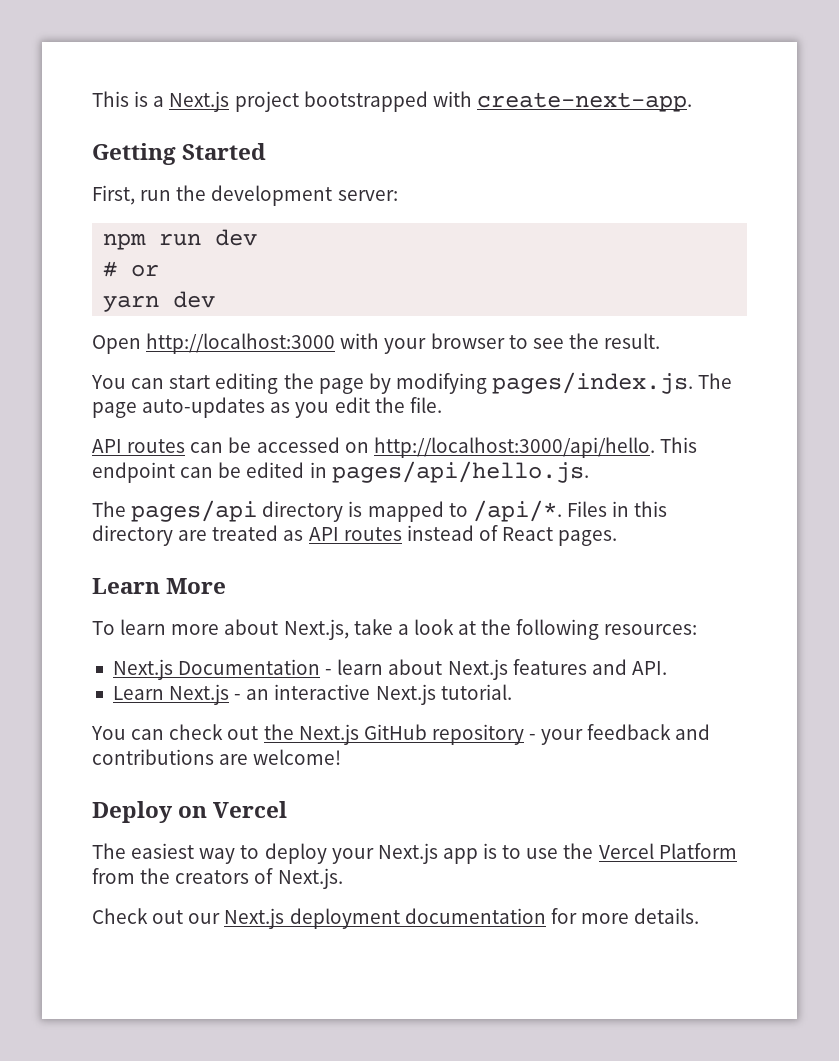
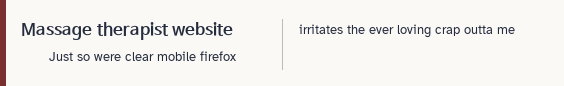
- This is a Next.js project bootstrapped with create-next-app.
- Getting Started
- First, run the development server:
- npm run dev
- # or
- yarn dev
- Open http://localhost:3000 with your browser to see the result.
- You can start editing the page by modifying pages/index.js. The page auto-updates as you edit the file.
- API routes can be accessed on http://localhost:3000/api/hello. This endpoint can be edited in pages/api/hello.js.
- The pages/api directory is mapped to /api/*. Files in this directory are treated as API routes instead of React pages.
- Learn More
- To learn more about Next.js, take a look at the following resources:
- Next.js Documentation - learn about Next.js features and API.
- Learn Next.js - an interactive Next.js tutorial.
- You can check out the Next.js GitHub repository - your feedback and contributions are welcome!
- Deploy on Vercel
- The easiest way to deploy your Next.js app is to use the Vercel Platform from the creators of Next.js.
- Check out our Next.js deployment documentation for more details.
+ Massage therapist website
+ Just so were clear mobile firefox irritates the ever loving crap outta me

